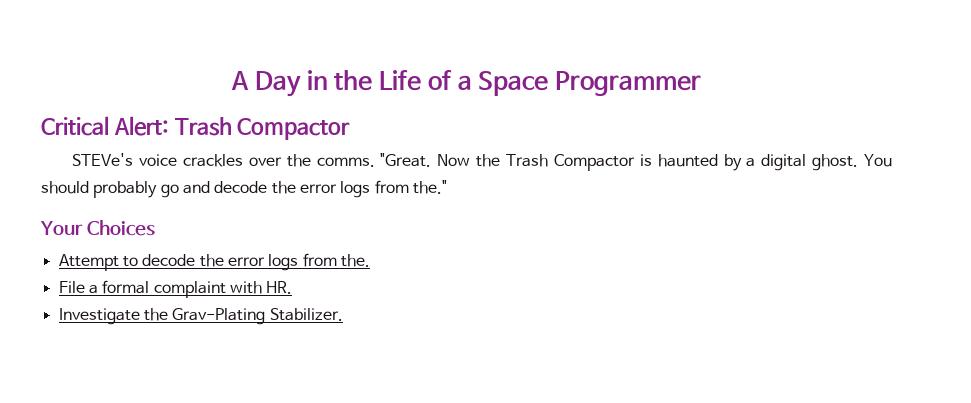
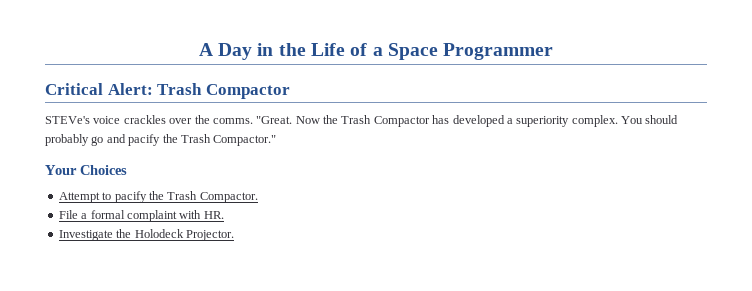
- Now the Trash Compactor is haunted by a digital ghost.
+ Now the Trash Compactor has developed a superiority complex.
- You should probably go and decode the error logs from the."
+ You should probably go and pacify the Trash Compactor."
  Your Choices
- Attempt to decode the error logs from the.
+ Attempt to pacify the Trash Compactor.
- Investigate the Grav-Plating Stabilizer.
+ Investigate the Holodeck Projector.

